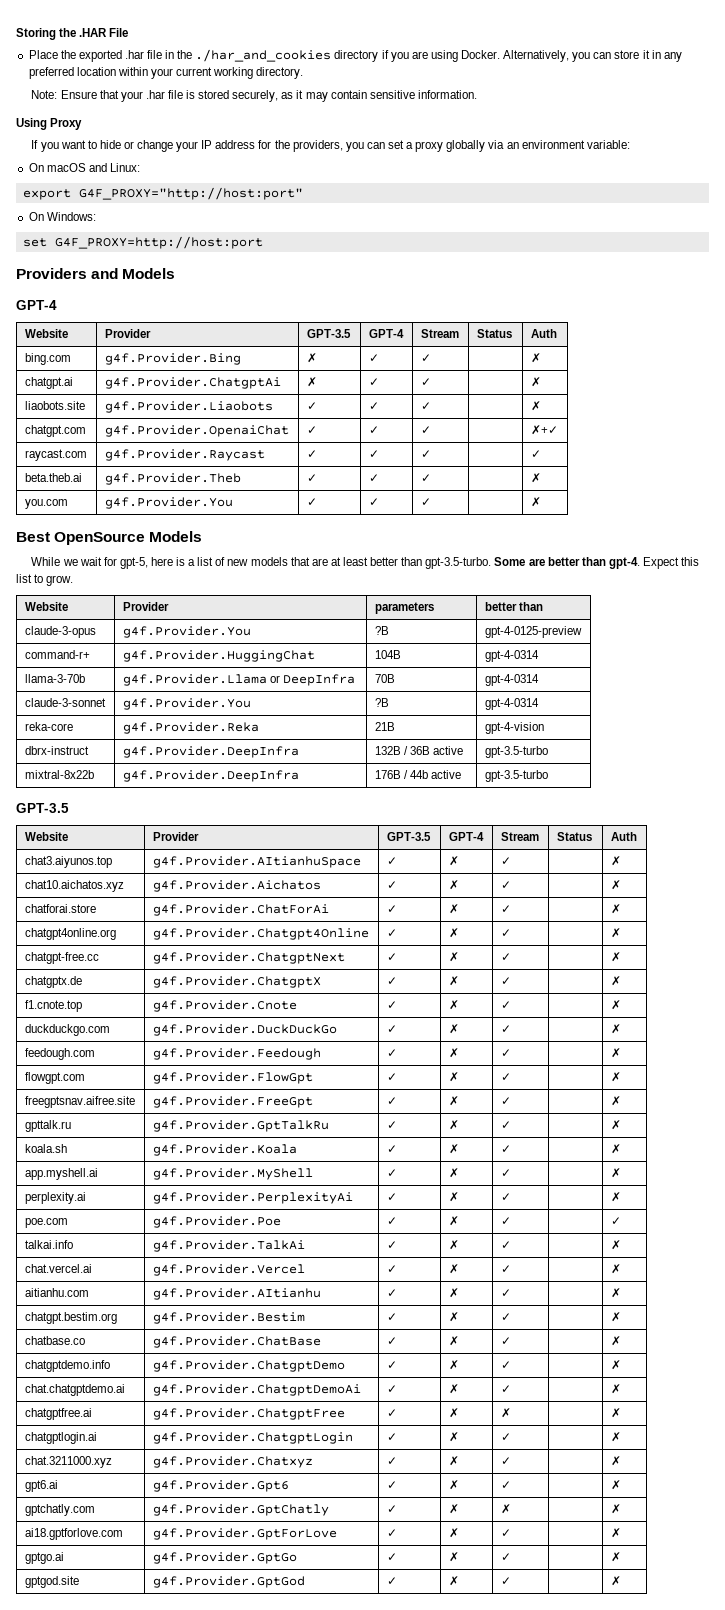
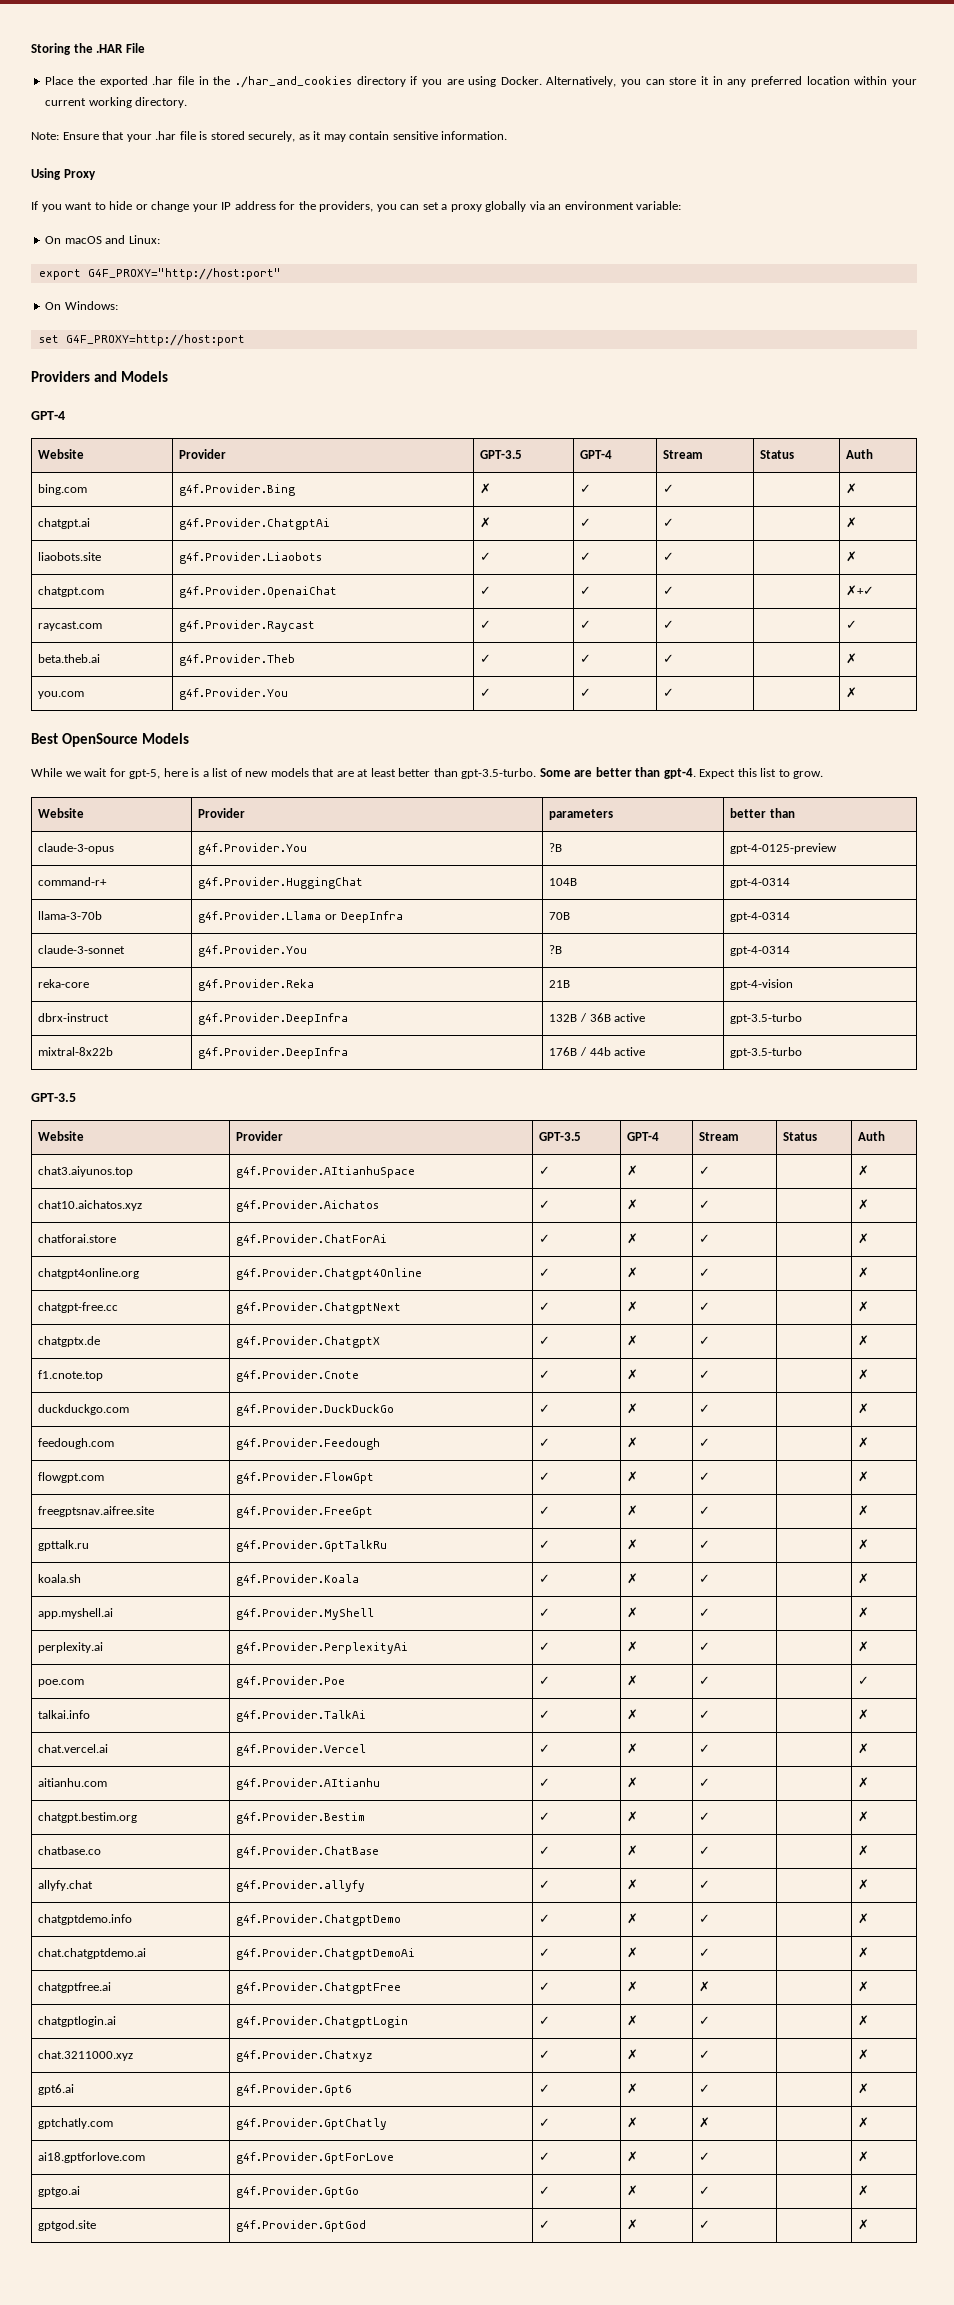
+ allyfy.chat | g4f.Provider.allyfy | ✓ | ✗ | ✓ | | ✗

